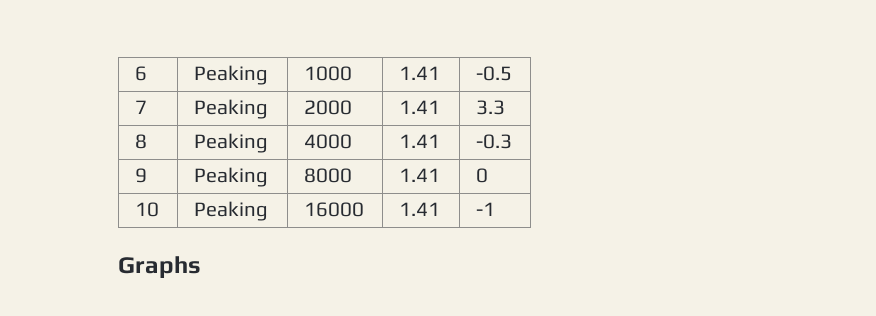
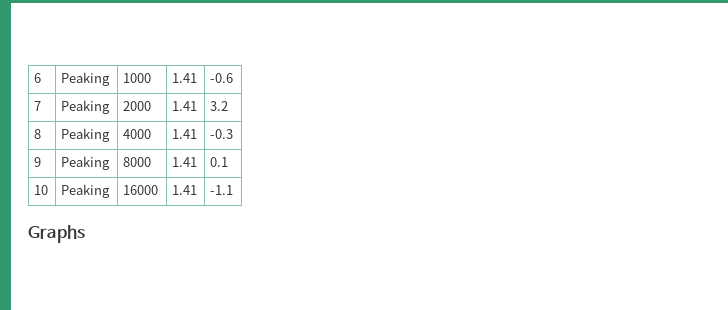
- 6 | Peaking | 1000 | 1.41 | -0.5
+ 6 | Peaking | 1000 | 1.41 | -0.6
- 7 | Peaking | 2000 | 1.41 | 3.3
+ 7 | Peaking | 2000 | 1.41 | 3.2
- 9 | Peaking | 8000 | 1.41 | 0
+ 9 | Peaking | 8000 | 1.41 | 0.1
- 10 | Peaking | 16000 | 1.41 | -1
+ 10 | Peaking | 16000 | 1.41 | -1.1

